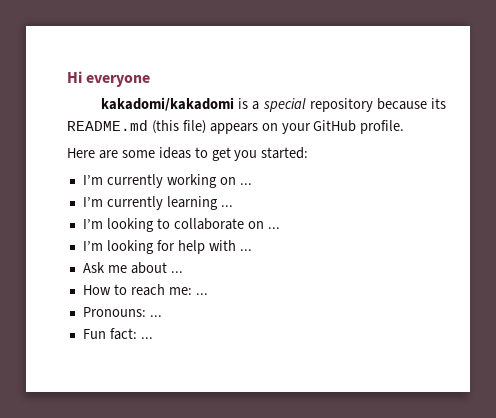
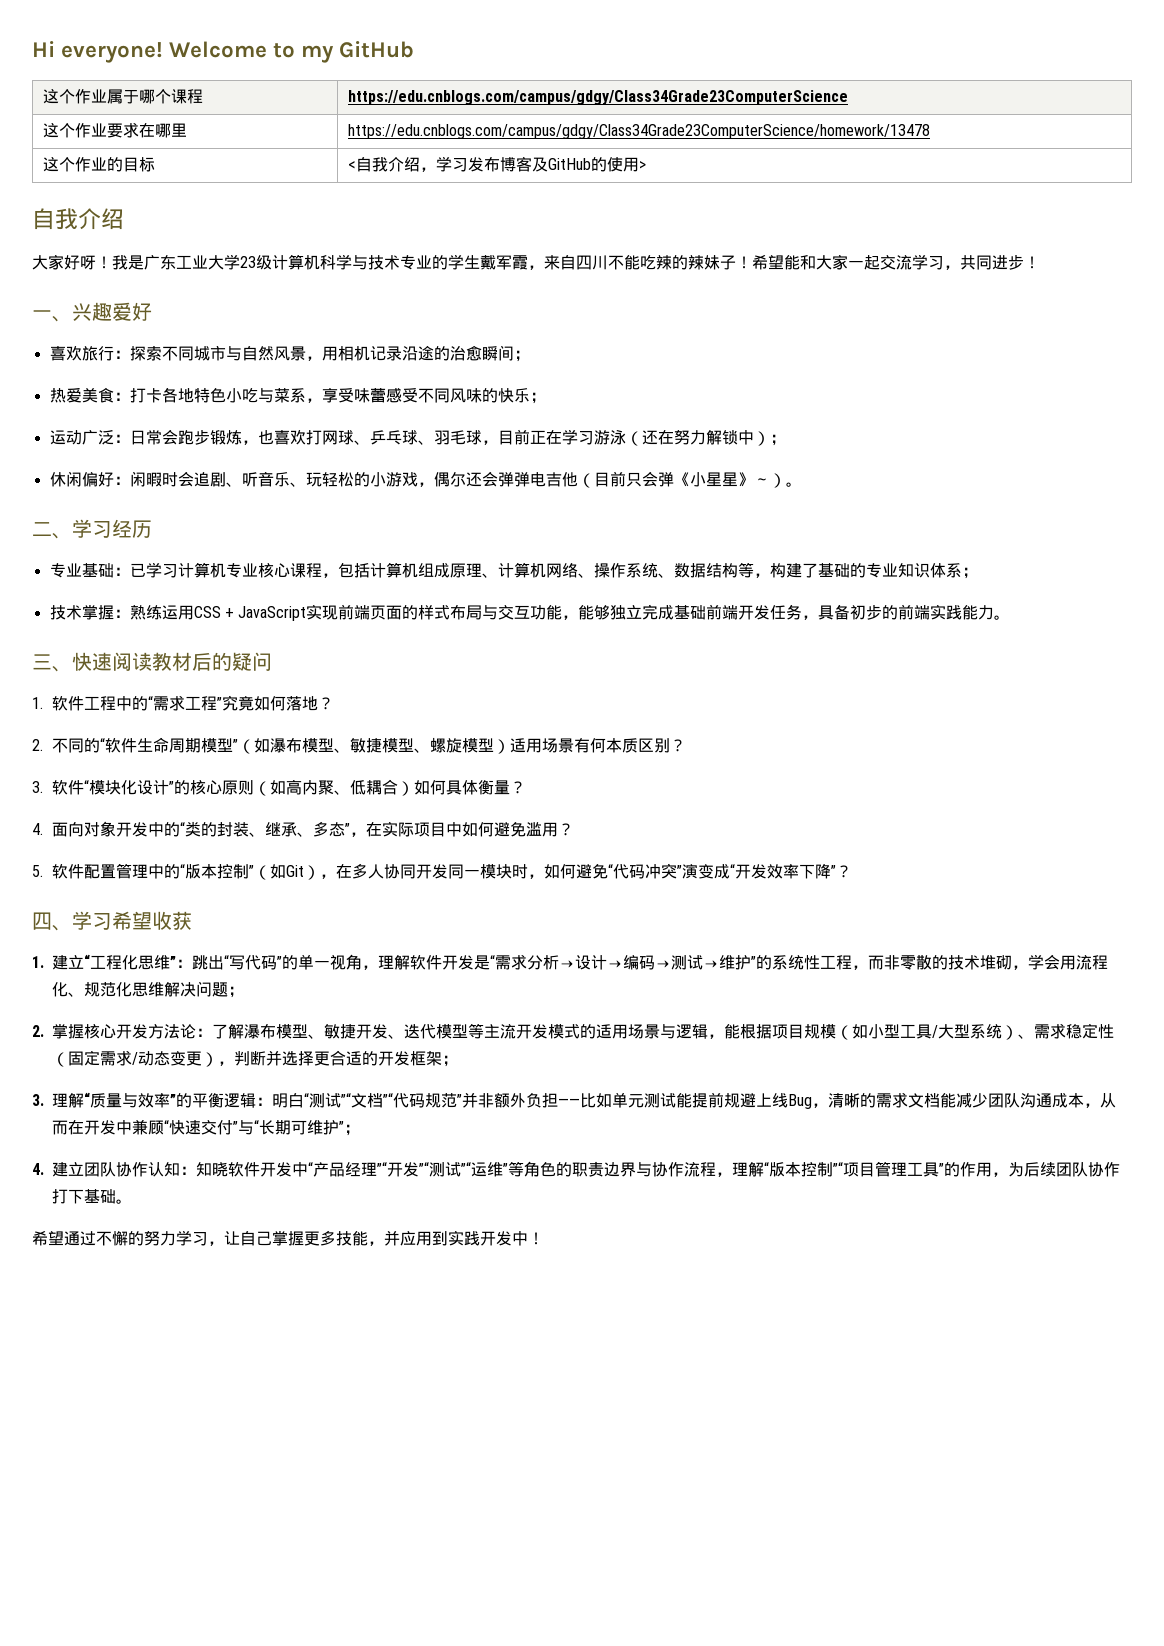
- Hi everyone
- kakadomi/kakadomi is a special repository because its README.md (this file) appears on your GitHub profile.
- Here are some ideas to get you started:
- I’m currently working on ...
- I’m currently learning ...
- I’m looking to collaborate on ...
- I’m looking for help with ...
- Ask me about ...
- How to reach me: ...
- Pronouns: ...
- Fun fact: ...
+ Hi everyone! Welcome to my GitHub
+ 这个作业属于哪个课程 | https://edu.cnblogs.com/campus/gdgy/Class34Grade23ComputerScience
+ 这个作业要求在哪里 | https://edu.cnblogs.com/campus/gdgy/Class34Grade23ComputerScience/homework/13478
+ 这个作业的目标 | <自我介绍，学习发布博客及GitHub的使用>
+ 自我介绍
+ 大家好呀！我是广东工业大学23级计算机科学与技术专业的学生戴军霞，来自四川不能吃辣的辣妹子！希望能和大家一起交流学习，共同进步！
+ 一、兴趣爱好
+ 喜欢旅行：探索不同城市与自然风景，用相机记录沿途的治愈瞬间；
+ 热爱美食：打卡各地特色小吃与菜系，享受味蕾感受不同风味的快乐；
+ 运动广泛：日常会跑步锻炼，也喜欢打网球、乒乓球、羽毛球，目前正在学习游泳（还在努力解锁中）；
+ 休闲偏好：闲暇时会追剧、听音乐、玩轻松的小游戏，偶尔还会弹弹电吉他（目前只会弹《小星星》～）。
+ 二、学习经历
+ 专业基础：已学习计算机专业核心课程，包括计算机组成原理、计算机网络、操作系统、数据结构等，构建了基础的专业知识体系；
+ 技术掌握：熟练运用CSS + JavaScript实现前端页面的样式布局与交互功能，能够独立完成基础前端开发任务，具备初步的前端实践能力。
+ 三、快速阅读教材后的疑问
+ 1.软件工程中的“需求工程”究竟如何落地？
+ 2.不同的“软件生命周期模型”（如瀑布模型、敏捷模型、螺旋模型）适用场景有何本质区别？
+ 3.软件“模块化设计”的核心原则（如高内聚、低耦合）如何具体衡量？
+ 4.面向对象开发中的“类的封装、继承、多态”，在实际项目中如何避免滥用？
+ 5.软件配置管理中的“版本控制”（如Git），在多人协同开发同一模块时，如何避免“代码冲突”演变成“开发效率下降”？
+ 四、学习希望收获
+ 1.建立“工程化思维”：跳出“写代码”的单一视角，理解软件开发是“需求分析→设计→编码→测试→维护”的系统性工程，而非零散的技术堆砌，学会用流程化、规范化思维解决问题；
+ 2.掌握核心开发方法论：了解瀑布模型、敏捷开发、迭代模型等主流开发模式的适用场景与逻辑，能根据项目规模（如小型工具/大型系统）、需求稳定性（固定需求/动态变更），判断并选择更合适的开发框架；
+ 3.理解“质量与效率”的平衡逻辑：明白“测试”“文档”“代码规范”并非额外负担——比如单元测试能提前规避上线Bug，清晰的需求文档能减少团队沟通成本，从而在开发中兼顾“快速交付”与“长期可维护”；
+ 4.建立团队协作认知：知晓软件开发中“产品经理”“开发”“测试”“运维”等角色的职责边界与协作流程，理解“版本控制”“项目管理工具”的作用，为后续团队协作打下基础。
+ 希望通过不懈的努力学习，让自己掌握更多技能，并应用到实践开发中！

